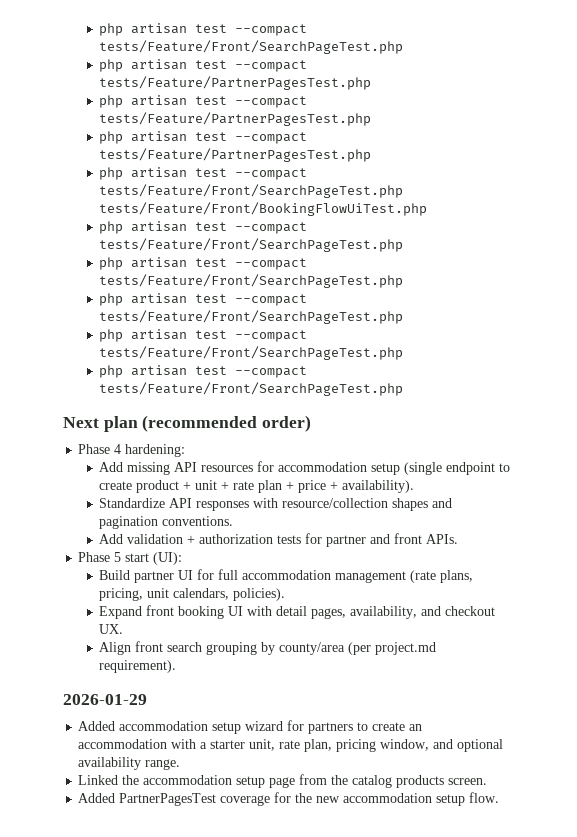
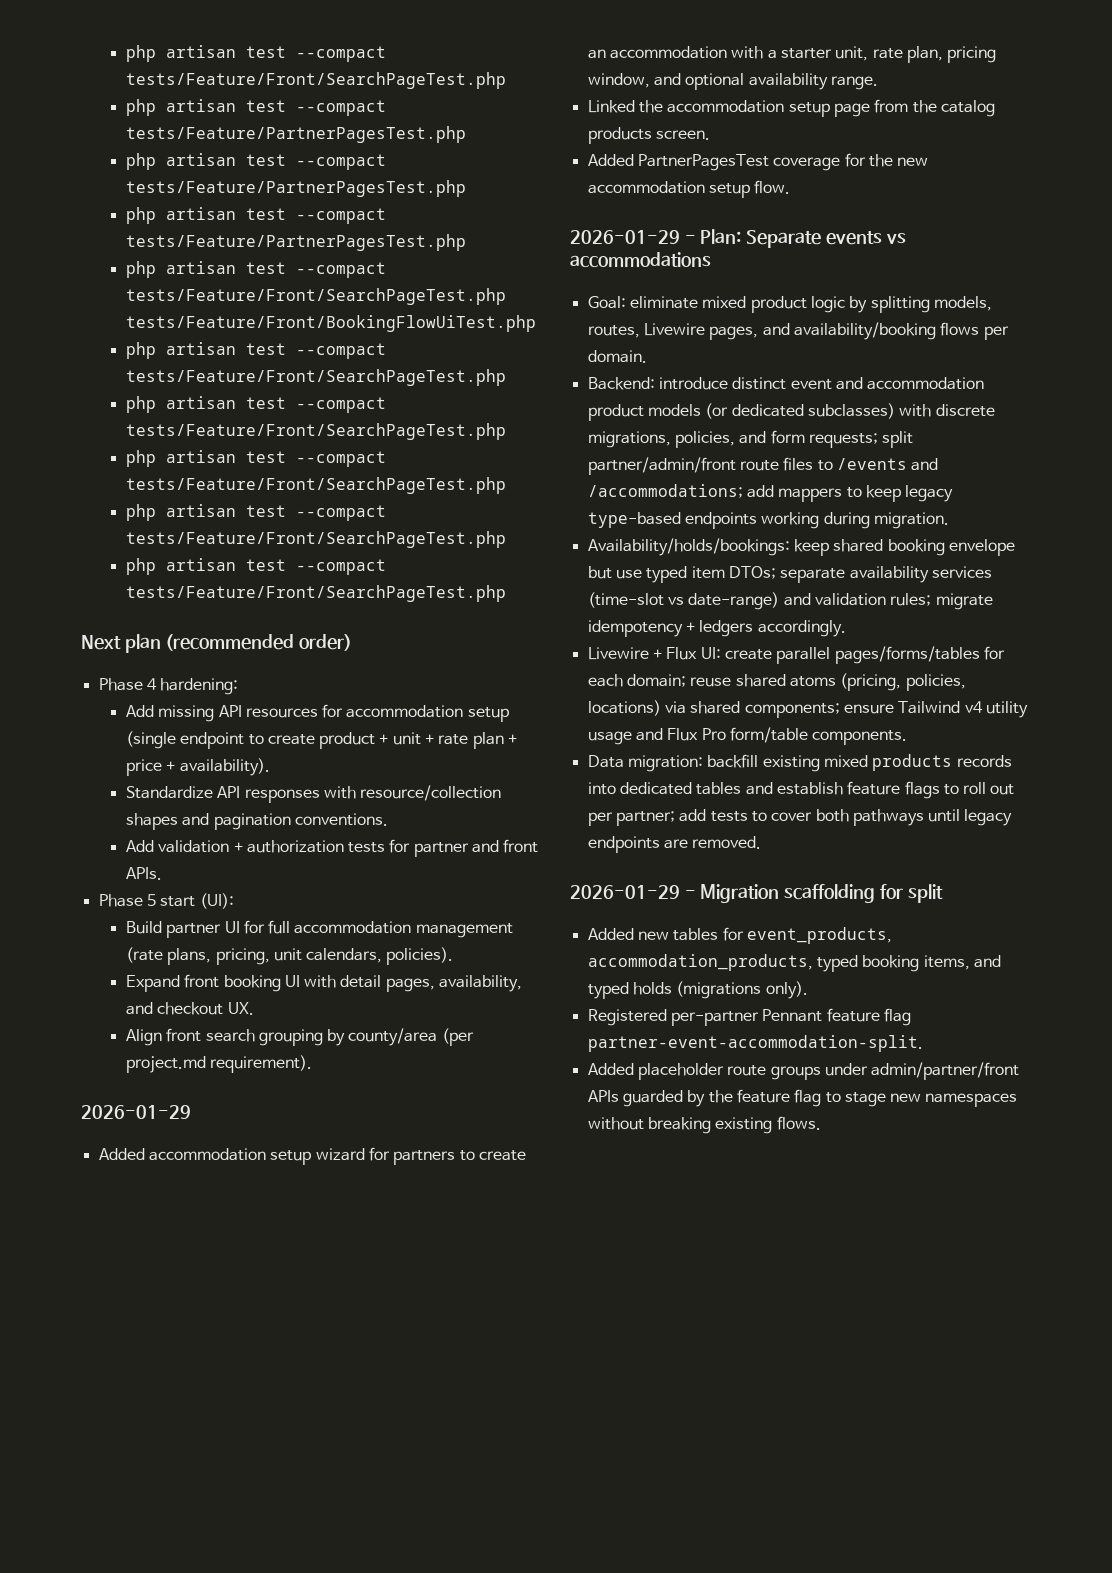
+ 2026-01-29 - Plan: Separate events vs accommodations
+ Goal: eliminate mixed product logic by splitting models, routes, Livewire pages, and availability/booking flows per domain.
+ Backend: introduce distinct event and accommodation product models (or dedicated subclasses) with discrete migrations, policies, and form requests; split partner/admin/front route files to /events and /accommodations; add mappers to keep legacy type-based endpoints working during migration.
+ Availability/holds/bookings: keep shared booking envelope but use typed item DTOs; separate availability services (time-slot vs date-range) and validation rules; migrate idempotency + ledgers accordingly.
+ Livewire + Flux UI: create parallel pages/forms/tables for each domain; reuse shared atoms (pricing, policies, locations) via shared components; ensure Tailwind v4 utility usage and Flux Pro form/table components.
+ Data migration: backfill existing mixed products records into dedicated tables and establish feature flags to roll out per partner; add tests to cover both pathways until legacy endpoints are removed.
+ 2026-01-29 - Migration scaffolding for split
+ Added new tables for event_products, accommodation_products, typed booking items, and typed holds (migrations only).
+ Registered per-partner Pennant feature flag partner-event-accommodation-split.
+ Added placeholder route groups under admin/partner/front APIs guarded by the feature flag to stage new namespaces without breaking existing flows.

